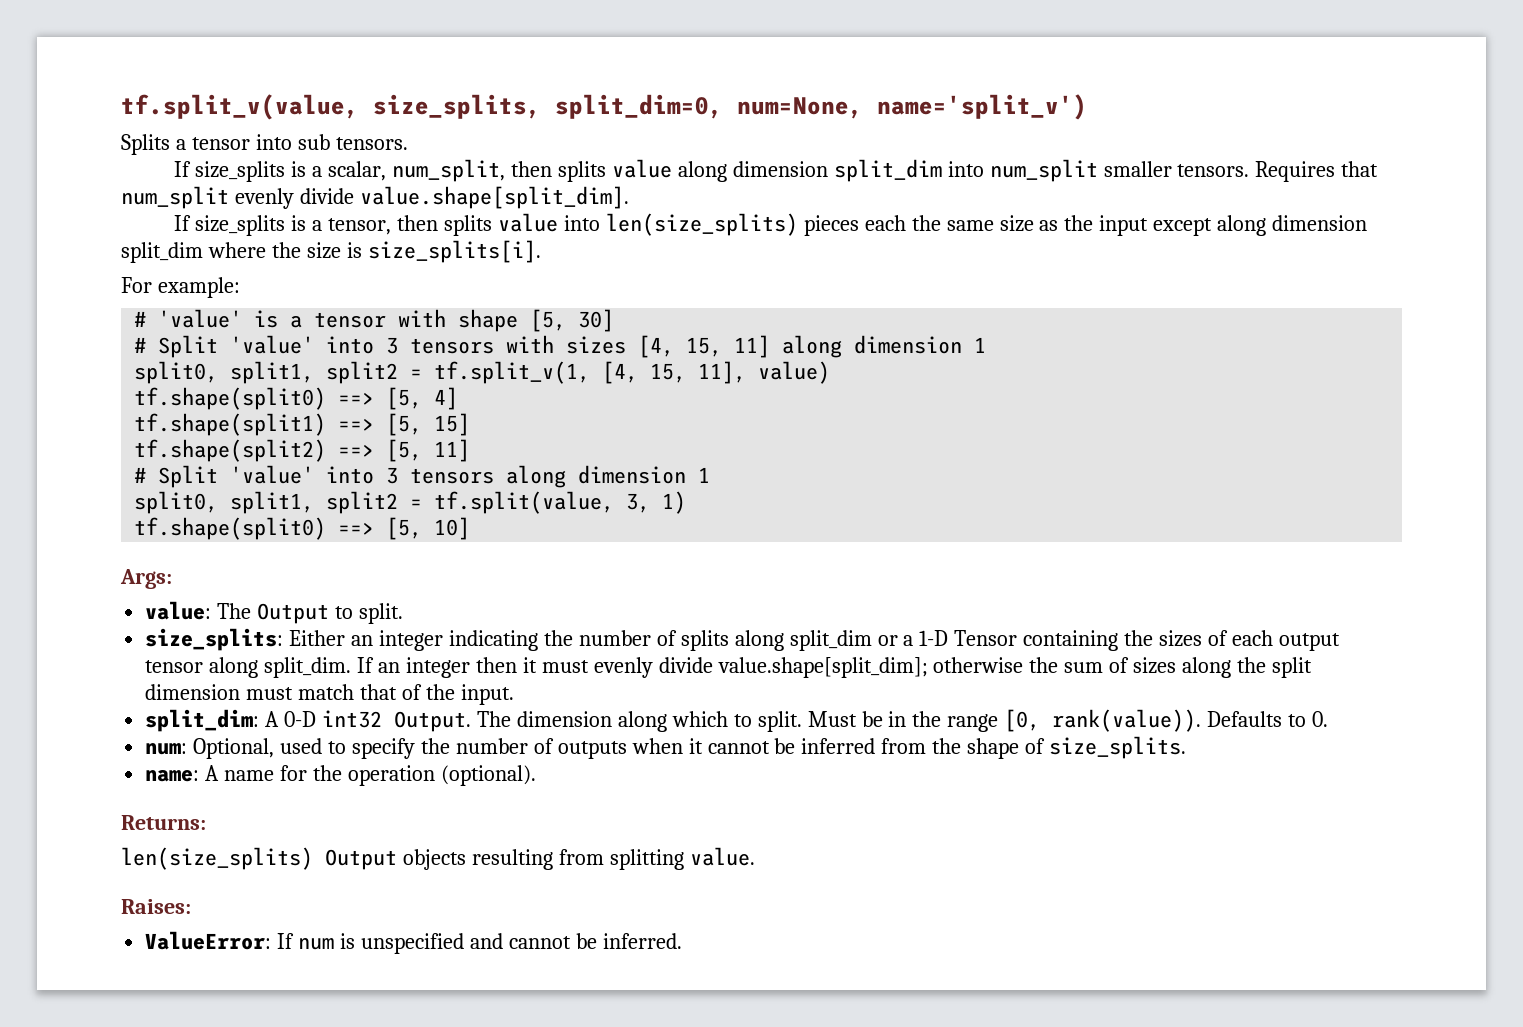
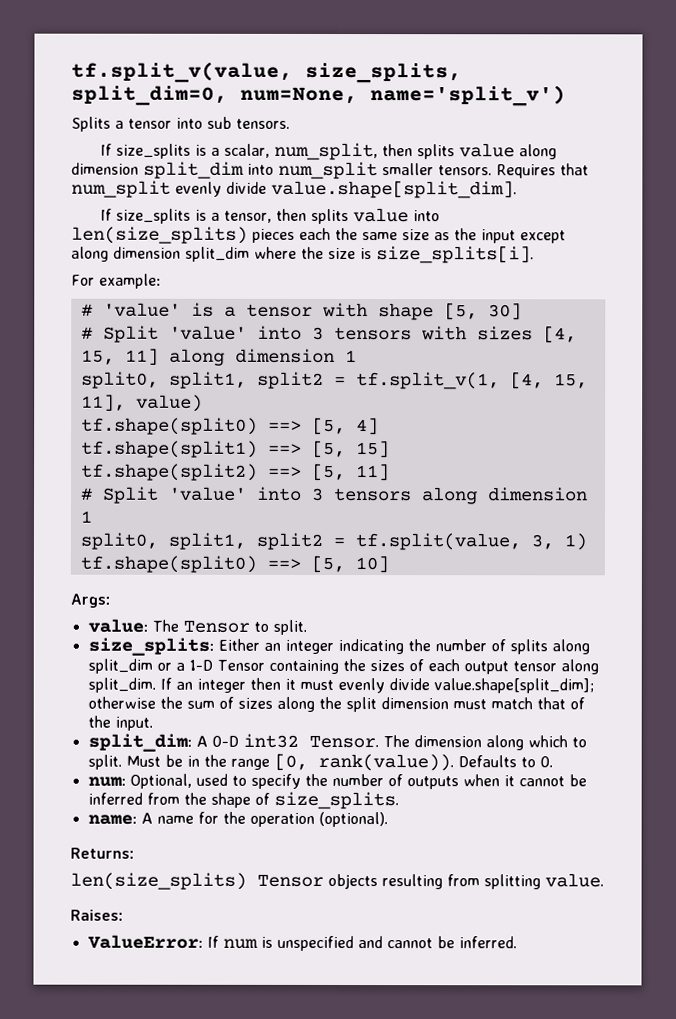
- value: The Output to split.
+ value: The Tensor to split.
- split_dim: A 0-D int32 Output.
+ split_dim: A 0-D int32 Tensor.
- len(size_splits) Output objects resulting from splitting value.
+ len(size_splits) Tensor objects resulting from splitting value.

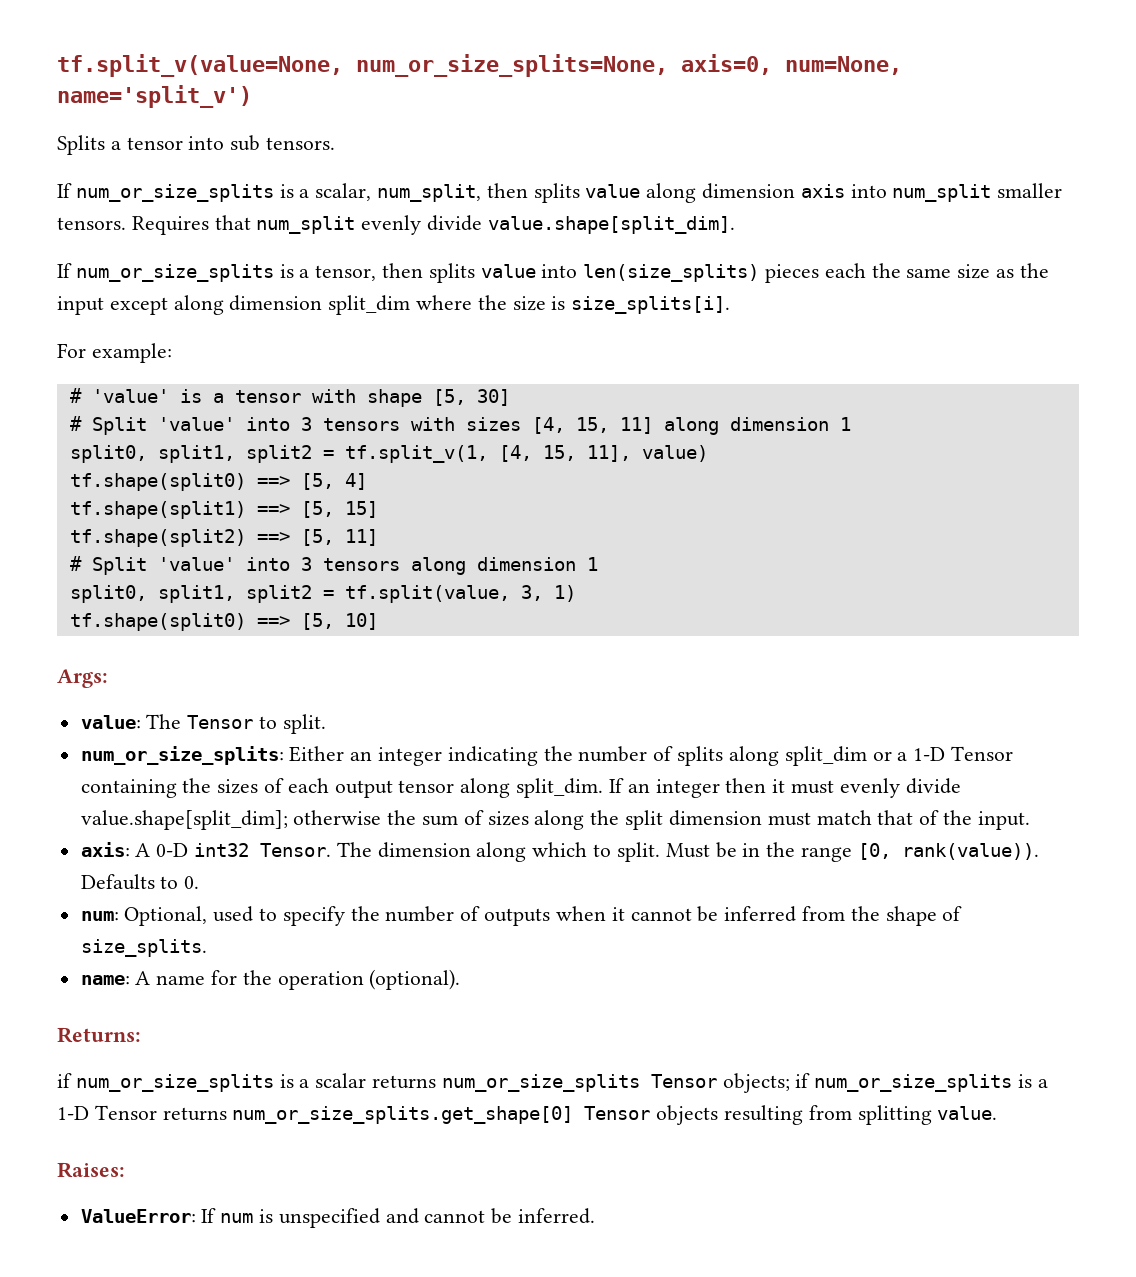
- tf.split_v(value, size_splits, split_dim=0, num=None, name='split_v')
+ tf.split_v(value=None, num_or_size_splits=None, axis=0, num=None, name='split_v')
- If size_splits is a scalar, num_split, then splits value along dimension split_dim into num_split smaller tensors.
+ If num_or_size_splits is a scalar, num_split, then splits value along dimension axis into num_split smaller tensors.
- If size_splits is a tensor, then splits value into len(size_splits) pieces each the same size as the input except along dimension split_dim where the size is size_splits[i].
+ If num_or_size_splits is a tensor, then splits value into len(size_splits) pieces each the same size as the input except along dimension split_dim where the size is size_splits[i].
- size_splits: Either an integer indicating the number of splits along split_dim or a 1-D Tensor containing the sizes of each output tensor along split_dim.
+ num_or_size_splits: Either an integer indicating the number of splits along split_dim or a 1-D Tensor containing the sizes of each output tensor along split_dim.
- split_dim: A 0-D int32 Tensor.
+ axis: A 0-D int32 Tensor.
- len(size_splits) Tensor objects resulting from splitting value.
+ if num_or_size_splits is a scalar returns num_or_size_splits Tensor objects; if num_or_size_splits is a 1-D Tensor returns num_or_size_splits.get_shape[0] Tensor objects resulting from splitting value.

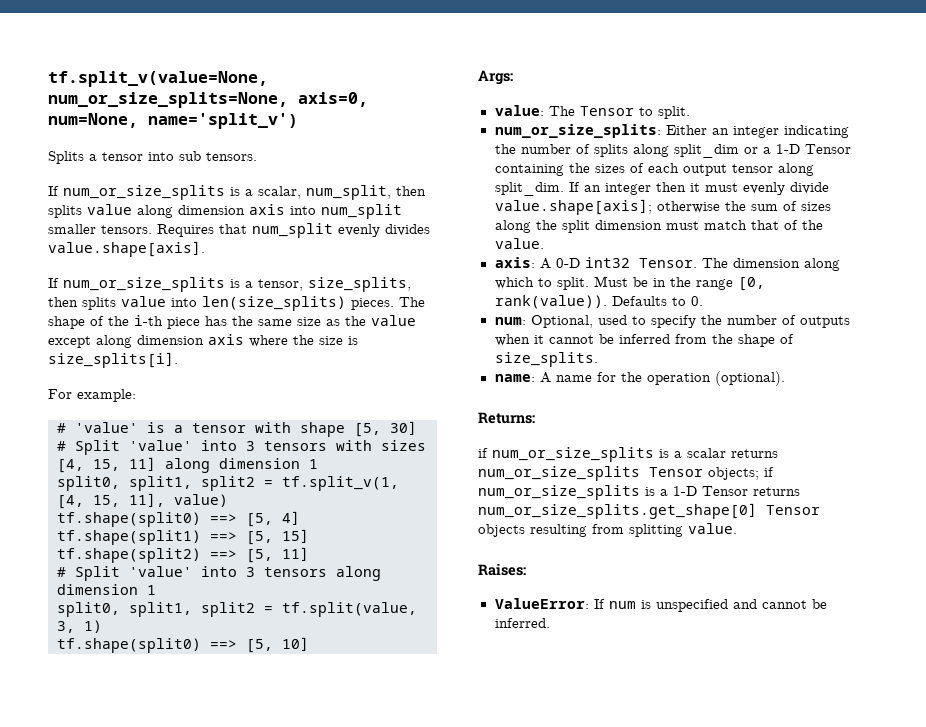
- Requires that num_split evenly divide value.shape[split_dim].
+ Requires that num_split evenly divides value.shape[axis].
- If num_or_size_splits is a tensor, then splits value into len(size_splits) pieces each the same size as the input except along dimension split_dim where the size is size_splits[i].
+ If num_or_size_splits is a tensor, size_splits, then splits value into len(size_splits) pieces. The shape of the i-th piece has the same size as the value except along dimension axis where the size is size_splits[i].
- If an integer then it must evenly divide value.shape[split_dim]; otherwise the sum of sizes along the split dimension must match that of the input.
+ If an integer then it must evenly divide value.shape[axis]; otherwise the sum of sizes along the split dimension must match that of the value.

